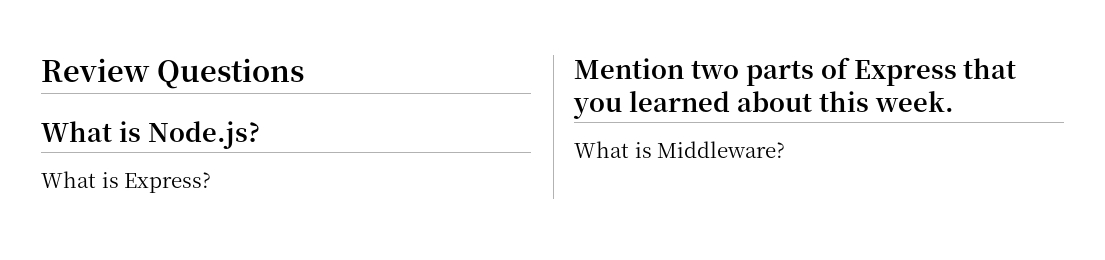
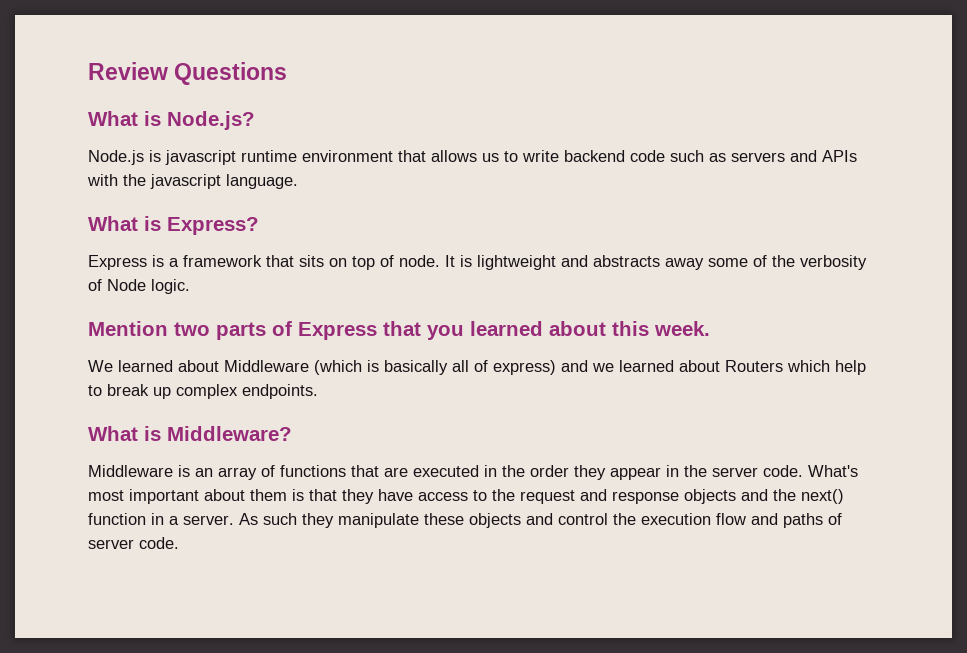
+ Node.js is javascript runtime environment that allows us to write backend code such as servers and APIs with the javascript language.
  What is Express?
+ Express is a framework that sits on top of node. It is lightweight and abstracts away some of the verbosity of Node logic.
+ We learned about Middleware (which is basically all of express) and we learned about Routers which help to break up complex endpoints.
  What is Middleware?
+ Middleware is an array of functions that are executed in the order they appear in the server code. What's most important about them is that they have access to the request and response objects and the next() function in a server. As such they manipulate these objects and control the execution flow and paths of server code.

